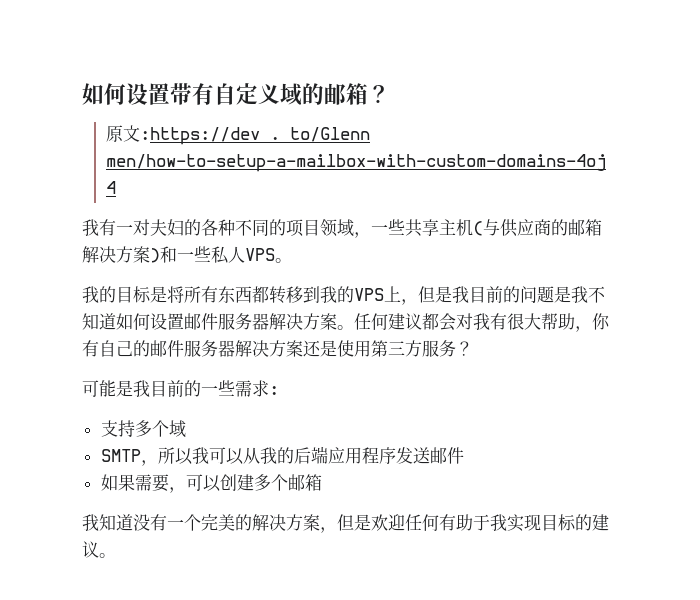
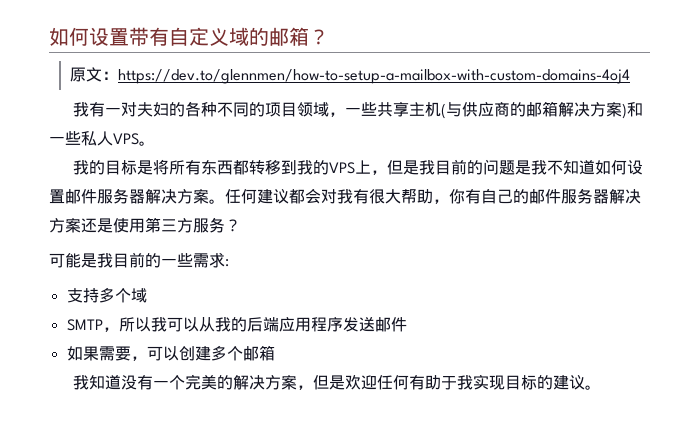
- 原文:https://dev . to/Glenn men/how-to-setup-a-mailbox-with-custom-domains-4oj 4
+ 原文：https://dev.to/glennmen/how-to-setup-a-mailbox-with-custom-domains-4oj4

